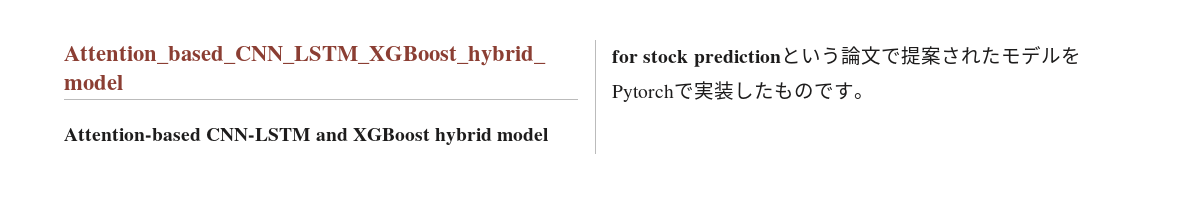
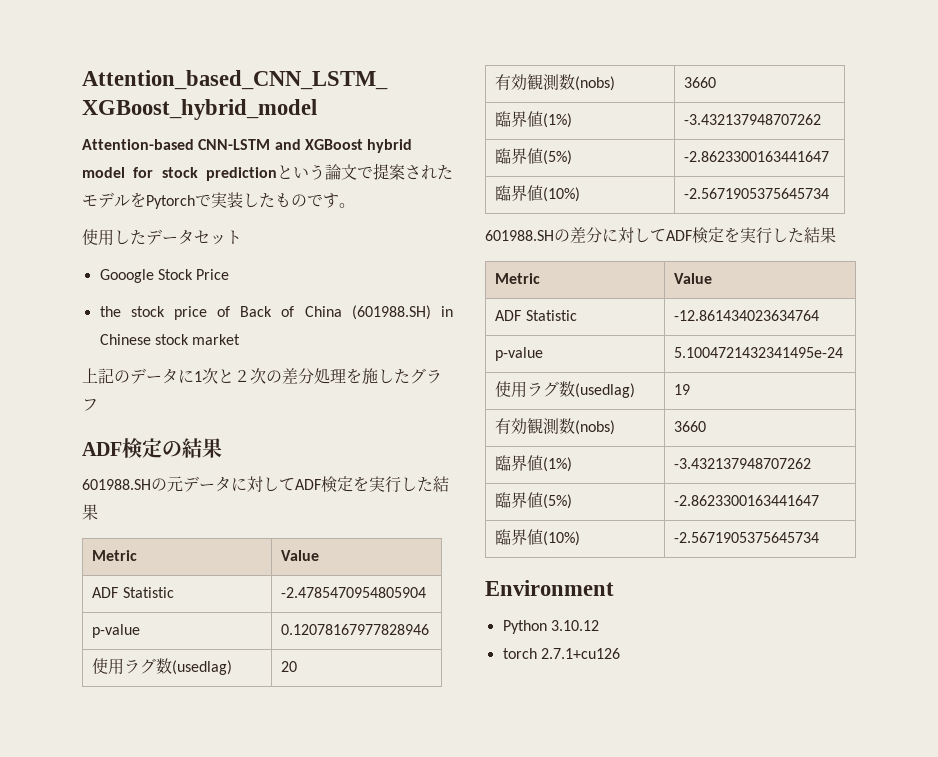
+ 使用したデータセット
+ Gooogle Stock Price
+ the stock price of Back of China (601988.SH) in Chinese stock market
+ 上記のデータに1次と２次の差分処理を施したグラフ
+ ADF検定の結果
+ 601988.SHの元データに対してADF検定を実行した結果
+ Metric | Value
+ ADF Statistic | -2.4785470954805904
+ p-value | 0.12078167977828946
+ 使用ラグ数(usedlag) | 20
+ 有効観測数(nobs) | 3660
+ 臨界値(1%) | -3.432137948707262
+ 臨界値(5%) | -2.8623300163441647
+ 臨界値(10%) | -2.5671905375645734
+ 601988.SHの差分に対してADF検定を実行した結果
+ Metric | Value
+ ADF Statistic | -12.861434023634764
+ p-value | 5.1004721432341495e-24
+ 使用ラグ数(usedlag) | 19
+ 有効観測数(nobs) | 3660
+ 臨界値(1%) | -3.432137948707262
+ 臨界値(5%) | -2.8623300163441647
+ 臨界値(10%) | -2.5671905375645734
+ Environment
+ Python 3.10.12
+ torch 2.7.1+cu126

